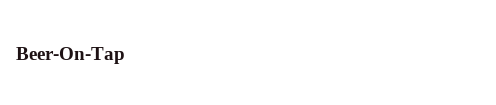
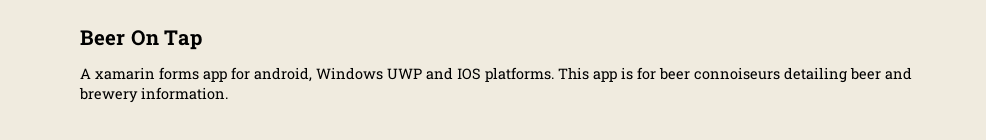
- Beer-On-Tap
+ Beer On Tap
+ A xamarin forms app for android, Windows UWP and IOS platforms. This app is for beer connoiseurs detailing beer and brewery information.

